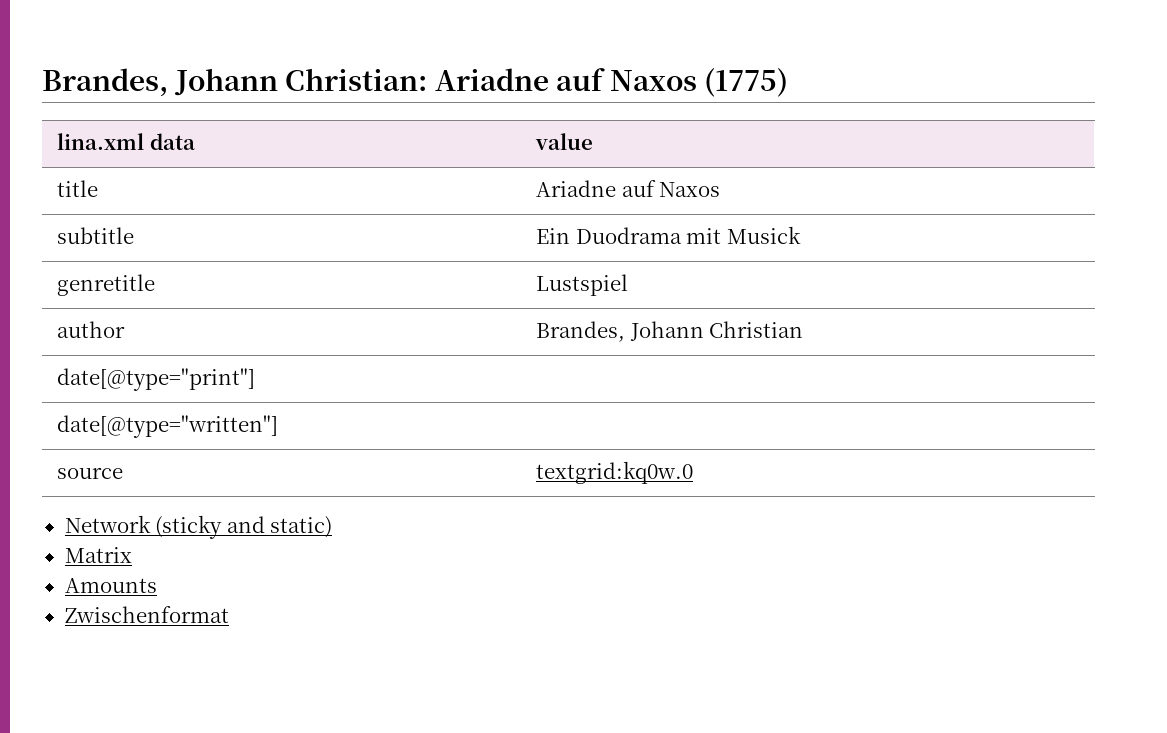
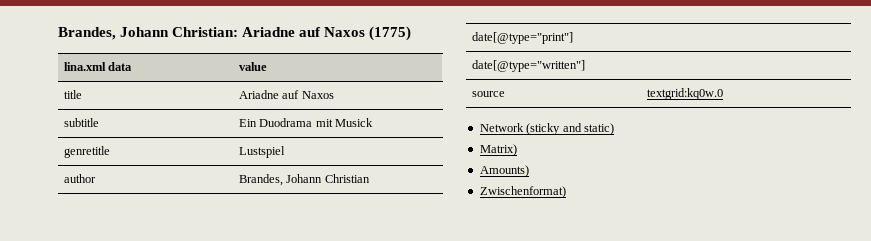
- Matrix
- Amounts
- Zwischenformat
+ Matrix)
+ Amounts)
+ Zwischenformat)

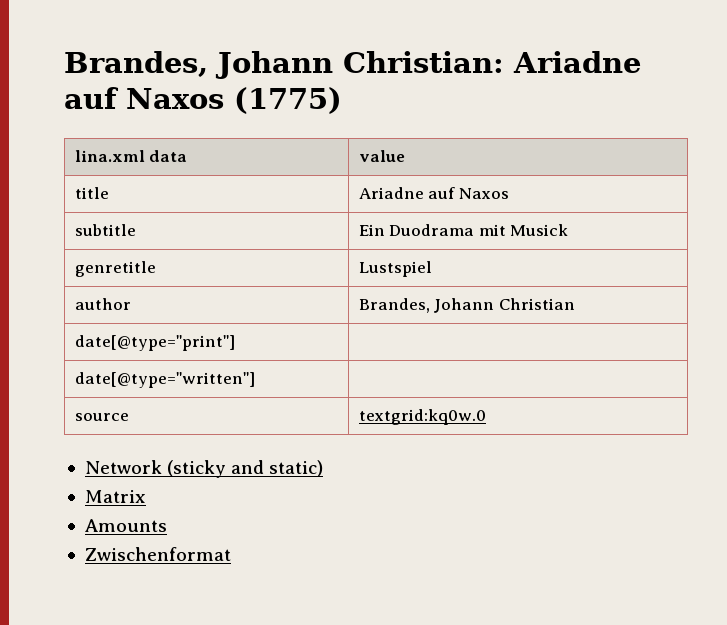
- Matrix)
- Amounts)
- Zwischenformat)
+ Matrix
+ Amounts
+ Zwischenformat

